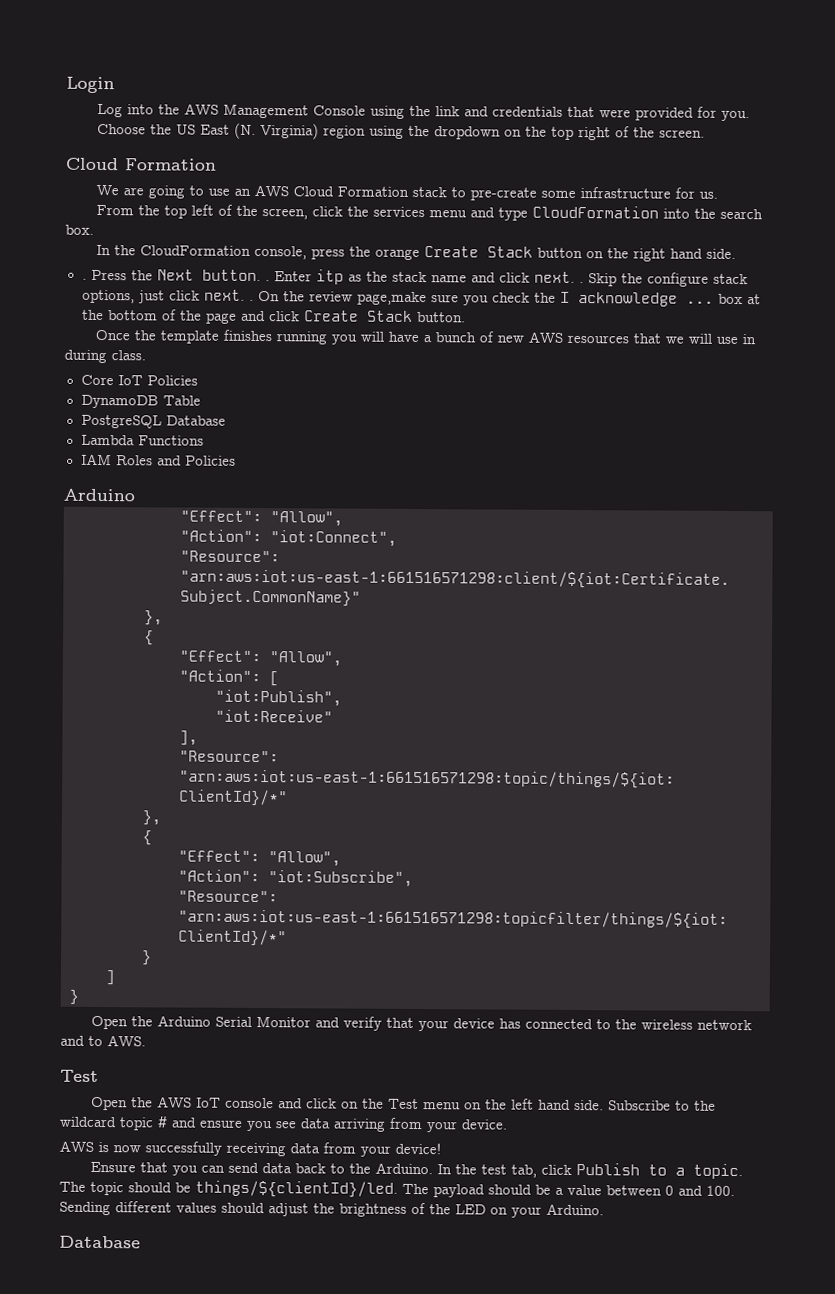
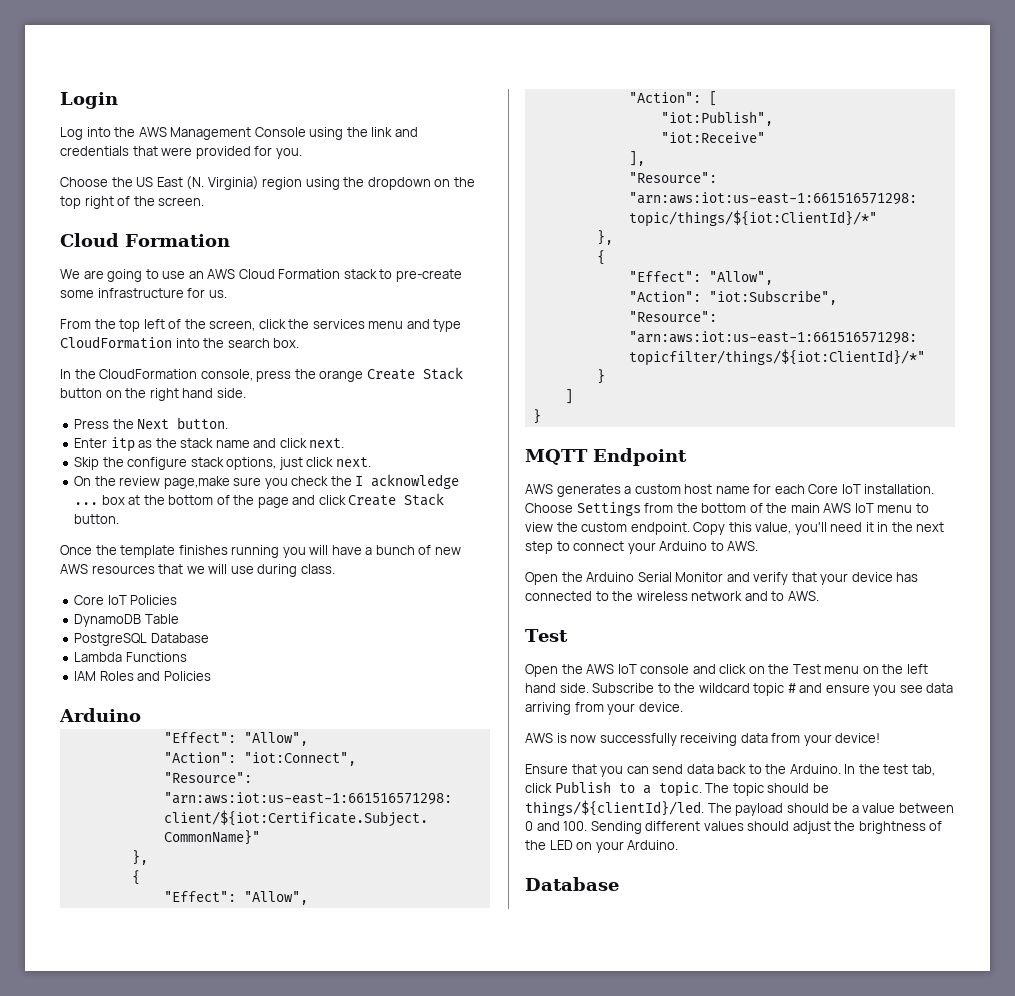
  In the CloudFormation console, press the orange Create Stack button on the right hand side.
- . Press the Next button. . Enter itp as the stack name and click next. . Skip the configure stack options, just click next. . On the review page,make sure you check the I acknowledge ... box at the bottom of the page and click Create Stack button.
+ Press the Next button.
+ Enter itp as the stack name and click next.
+ Skip the configure stack options, just click next.
+ On the review page,make sure you check the I acknowledge ... box at the bottom of the page and click Create Stack button.
- Once the template finishes running you will have a bunch of new AWS resources that we will use in during class.
+ Once the template finishes running you will have a bunch of new AWS resources that we will use during class.
+ MQTT Endpoint
+ AWS generates a custom host name for each Core IoT installation. Choose Settings from the bottom of the main AWS IoT menu to view the custom endpoint. Copy this value, you'll need it in the next step to connect your Arduino to AWS.

